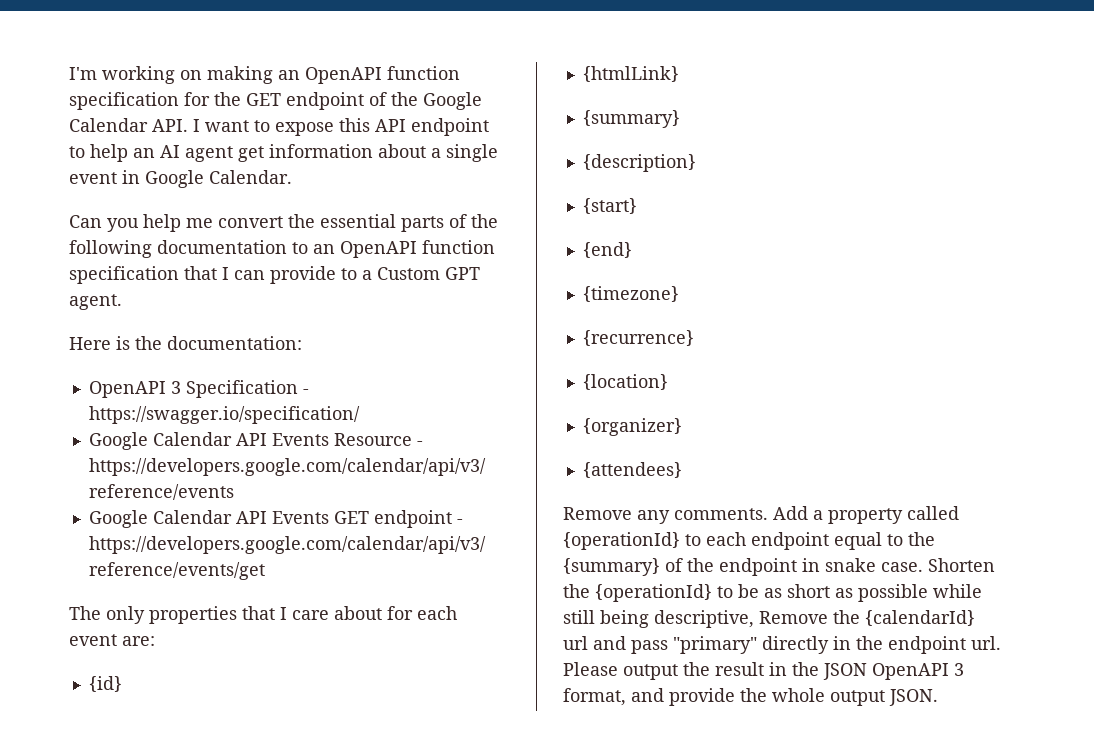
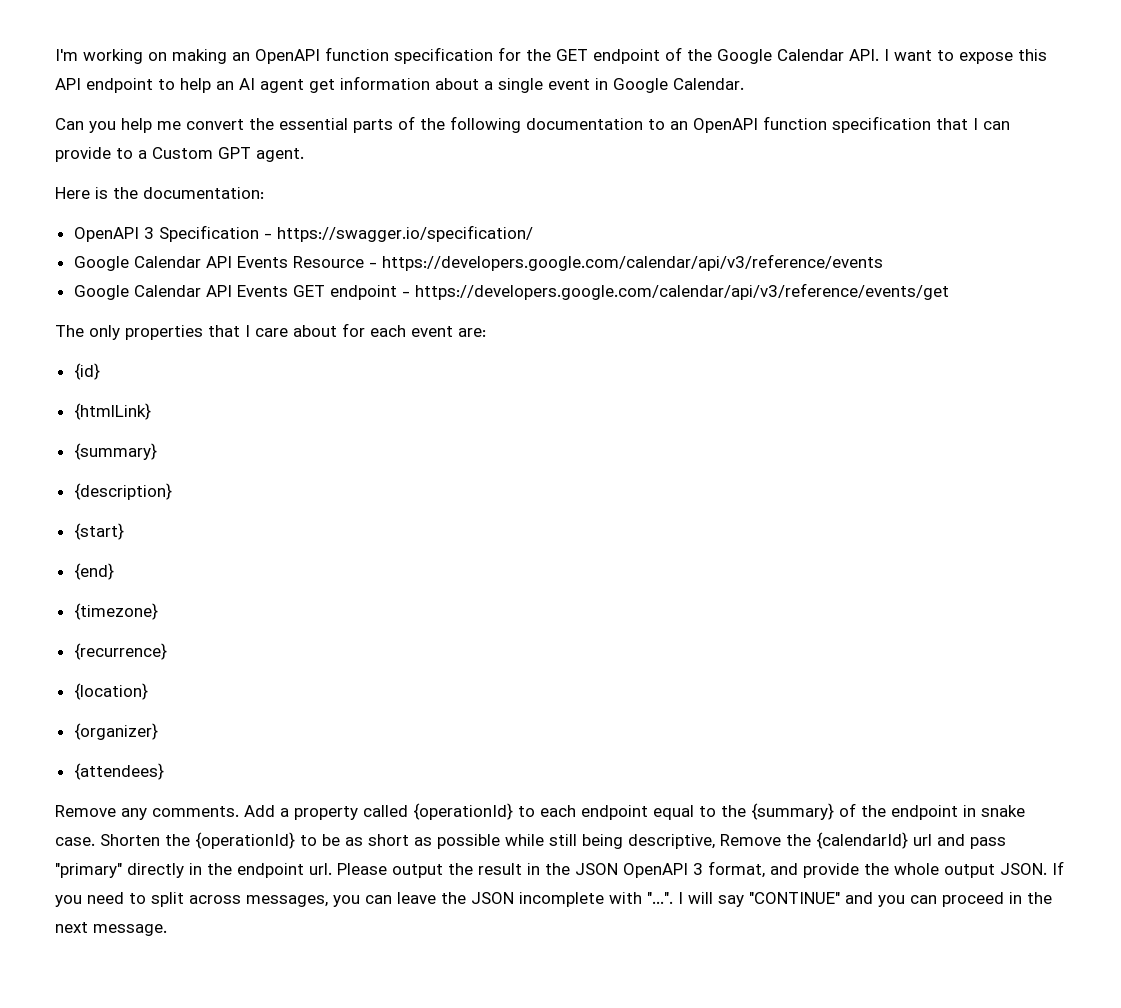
+ If you need to split across messages, you can leave the JSON incomplete with "...". I will say "CONTINUE" and you can proceed in the next message.

